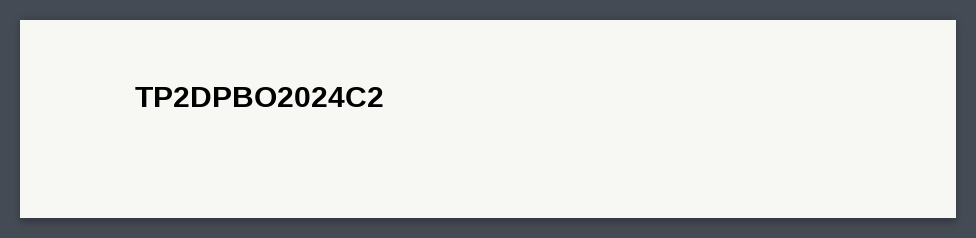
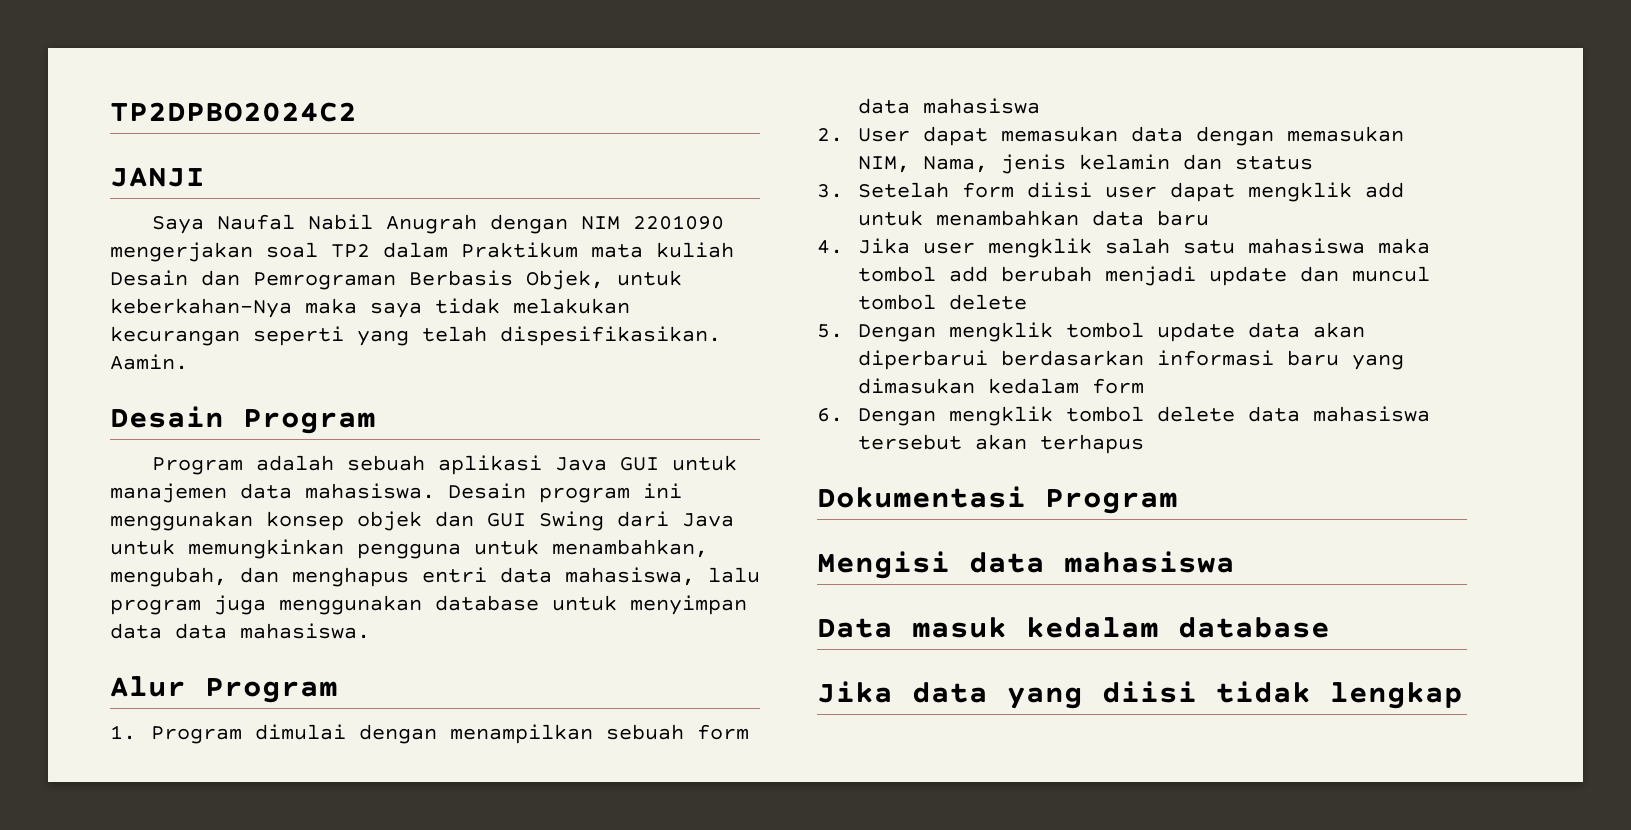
+ JANJI
+ Saya Naufal Nabil Anugrah dengan NIM 2201090 mengerjakan soal TP2 dalam Praktikum mata kuliah Desain dan Pemrograman Berbasis Objek, untuk keberkahan-Nya maka saya tidak melakukan kecurangan seperti yang telah dispesifikasikan. Aamin.
+ Desain Program
+ Program adalah sebuah aplikasi Java GUI untuk manajemen data mahasiswa. Desain program ini menggunakan konsep objek dan GUI Swing dari Java untuk memungkinkan pengguna untuk menambahkan, mengubah, dan menghapus entri data mahasiswa, lalu program juga menggunakan database untuk menyimpan data data mahasiswa.
+ Alur Program
+ 1. Program dimulai dengan menampilkan sebuah form data mahasiswa
+ 2. User dapat memasukan data dengan memasukan NIM, Nama, jenis kelamin dan status
+ 3. Setelah form diisi user dapat mengklik add untuk menambahkan data baru
+ 4. Jika user mengklik salah satu mahasiswa maka tombol add berubah menjadi update dan muncul tombol delete
+ 5. Dengan mengklik tombol update data akan diperbarui berdasarkan informasi baru yang dimasukan kedalam form
+ 6. Dengan mengklik tombol delete data mahasiswa tersebut akan terhapus
+ Dokumentasi Program
+ Mengisi data mahasiswa
+ Data masuk kedalam database
+ Jika data yang diisi tidak lengkap

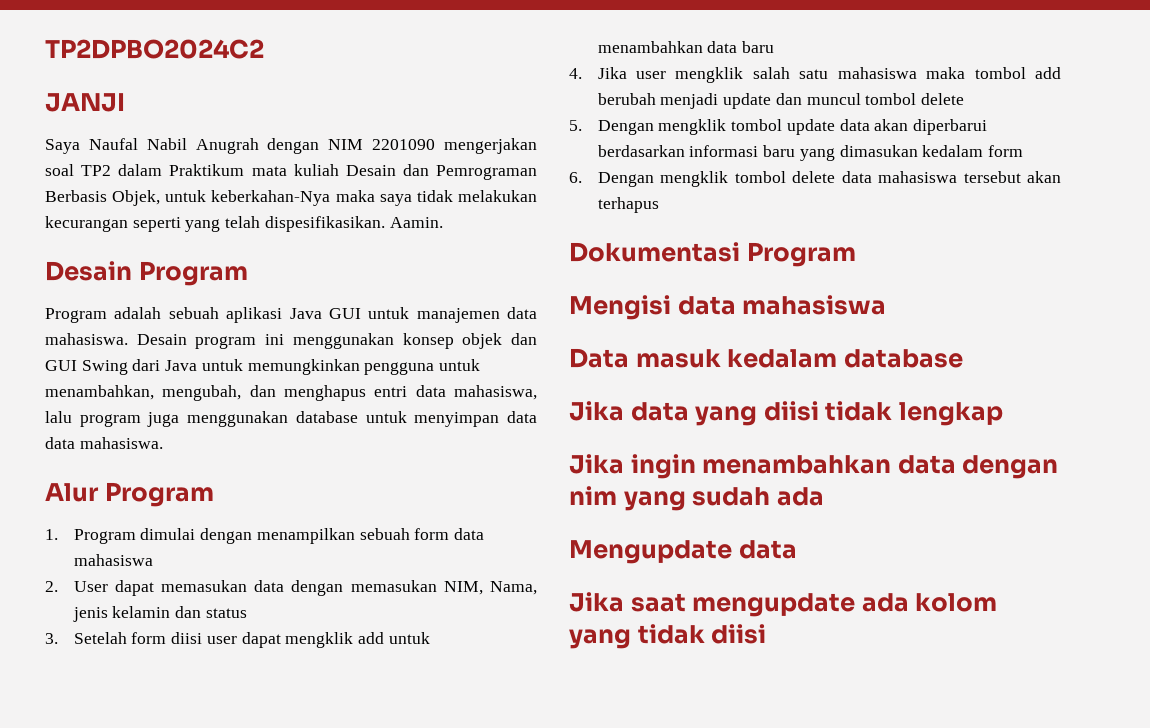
+ Jika ingin menambahkan data dengan nim yang sudah ada
+ Mengupdate data
+ Jika saat mengupdate ada kolom yang tidak diisi

